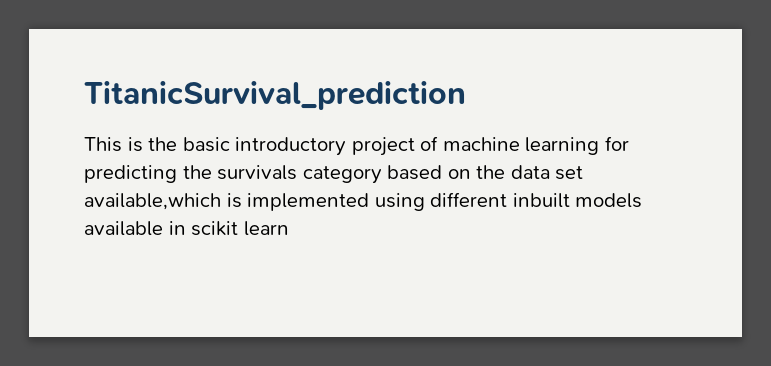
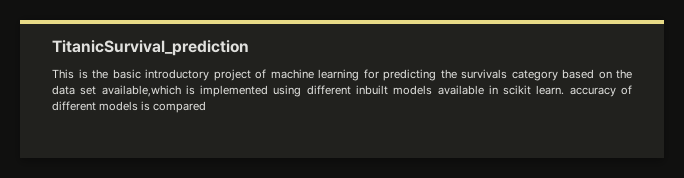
- This is the basic introductory project of machine learning for predicting the survivals category based on the data set available,which is implemented using different inbuilt models available in scikit learn
+ This is the basic introductory project of machine learning for predicting the survivals category based on the data set available,which is implemented using different inbuilt models available in scikit learn. accuracy of different models is compared

